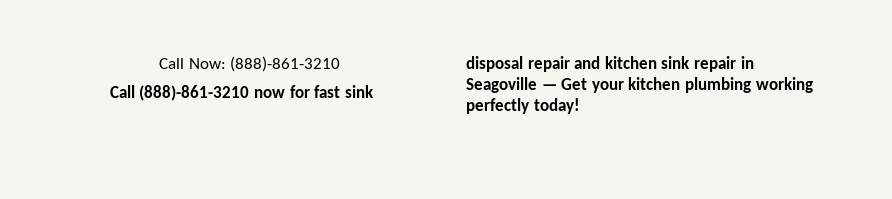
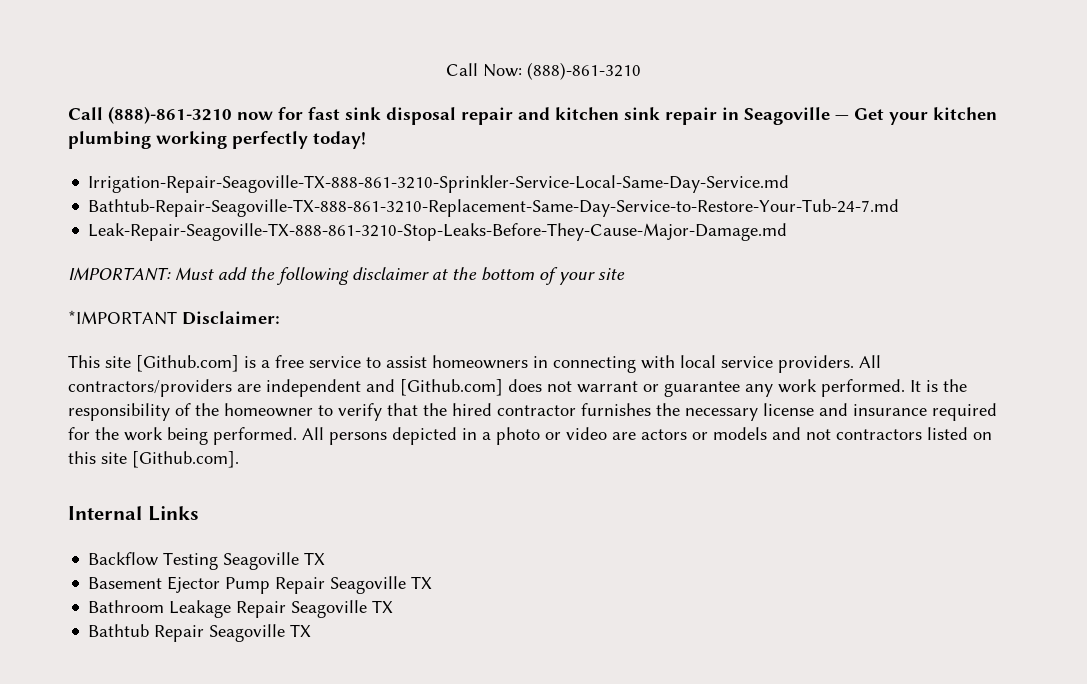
+ Irrigation-Repair-Seagoville-TX-888-861-3210-Sprinkler-Service-Local-Same-Day-Service.md
+ Bathtub-Repair-Seagoville-TX-888-861-3210-Replacement-Same-Day-Service-to-Restore-Your-Tub-24-7.md
+ Leak-Repair-Seagoville-TX-888-861-3210-Stop-Leaks-Before-They-Cause-Major-Damage.md
+ IMPORTANT: Must add the following disclaimer at the bottom of your site
+ *IMPORTANT Disclaimer:
+ This site [Github.com] is a free service to assist homeowners in connecting with local service providers. All contractors/providers are independent and [Github.com] does not warrant or guarantee any work performed. It is the responsibility of the homeowner to verify that the hired contractor furnishes the necessary license and insurance required for the work being performed. All persons depicted in a photo or video are actors or models and not contractors listed on this site [Github.com].
+ Internal Links
+ Backflow Testing Seagoville TX
+ Basement Ejector Pump Repair Seagoville TX
+ Bathroom Leakage Repair Seagoville TX
+ Bathtub Repair Seagoville TX

